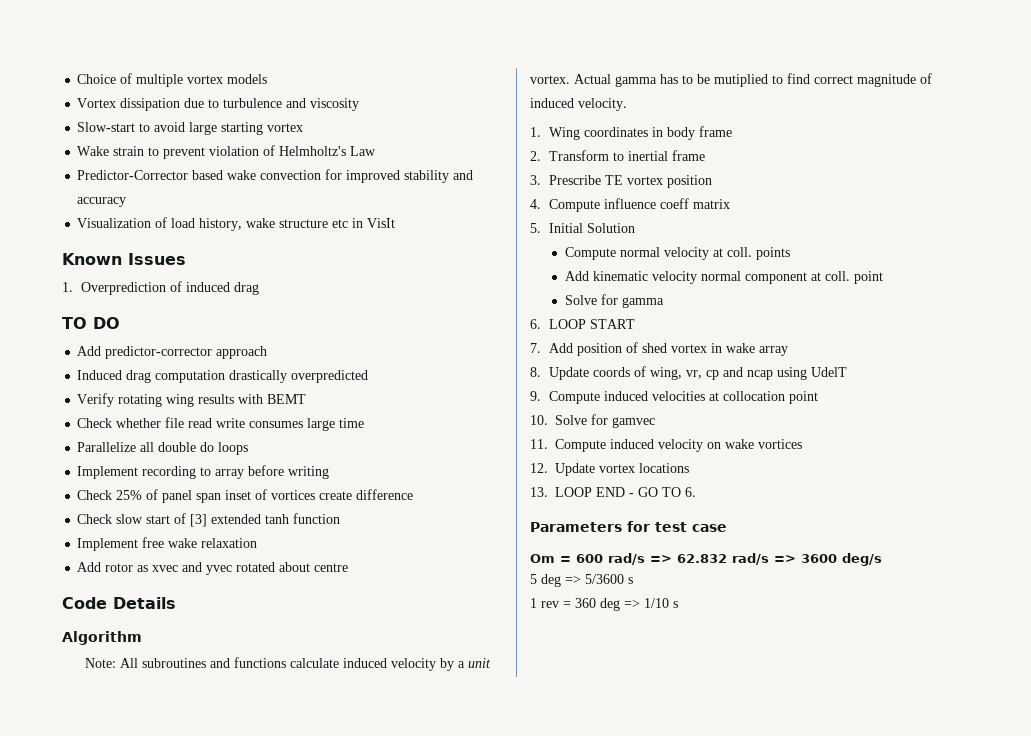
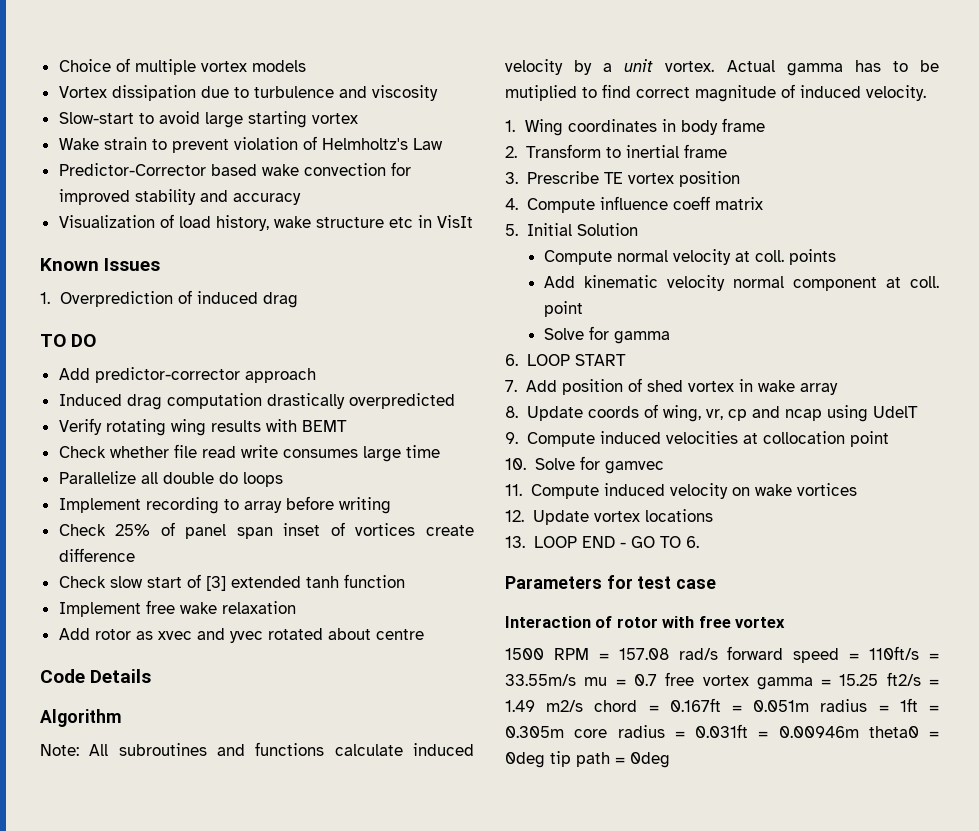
- Om = 600 rad/s => 62.832 rad/s => 3600 deg/s
- 5 deg => 5/3600 s
- 1 rev = 360 deg => 1/10 s
+ Interaction of rotor with free vortex
+ 1500 RPM = 157.08 rad/s forward speed = 110ft/s = 33.55m/s mu = 0.7 free vortex gamma = 15.25 ft2/s = 1.49 m2/s chord = 0.167ft = 0.051m radius = 1ft = 0.305m core radius = 0.031ft = 0.00946m theta0 = 0deg tip path = 0deg

